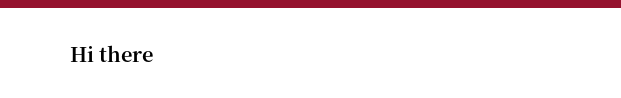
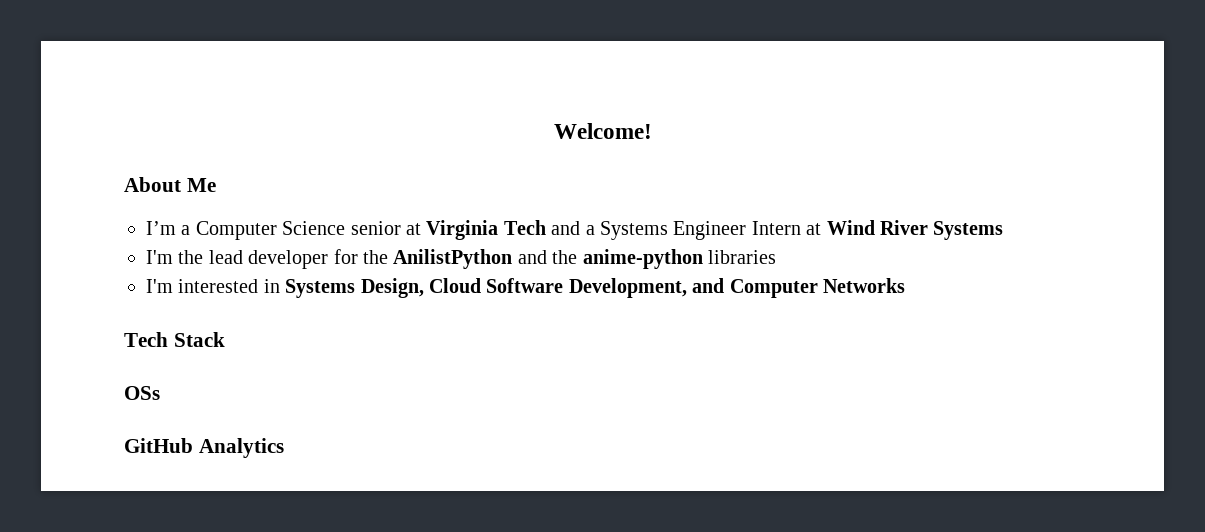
- Hi there
+ Welcome!
+ About Me
+ I’m a Computer Science senior at Virginia Tech and a Systems Engineer Intern at Wind River Systems
+ I'm the lead developer for the AnilistPython and the anime-python libraries
+ I'm interested in Systems Design, Cloud Software Development, and Computer Networks
+ Tech Stack
+ OSs
+ GitHub Analytics

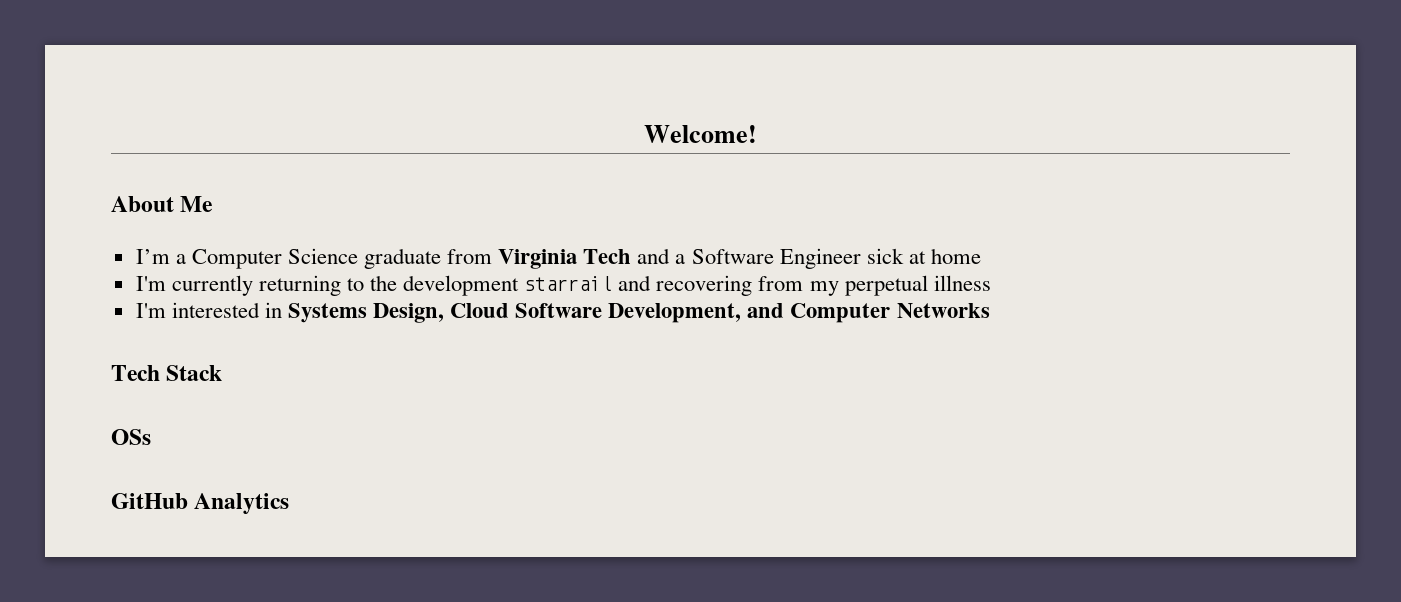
- I’m a Computer Science senior at Virginia Tech and a Systems Engineer Intern at Wind River Systems
- I'm the lead developer for the AnilistPython and the anime-python libraries
+ I’m a Computer Science graduate from Virginia Tech and a Software Engineer sick at home
+ I'm currently returning to the development starrail and recovering from my perpetual illness

